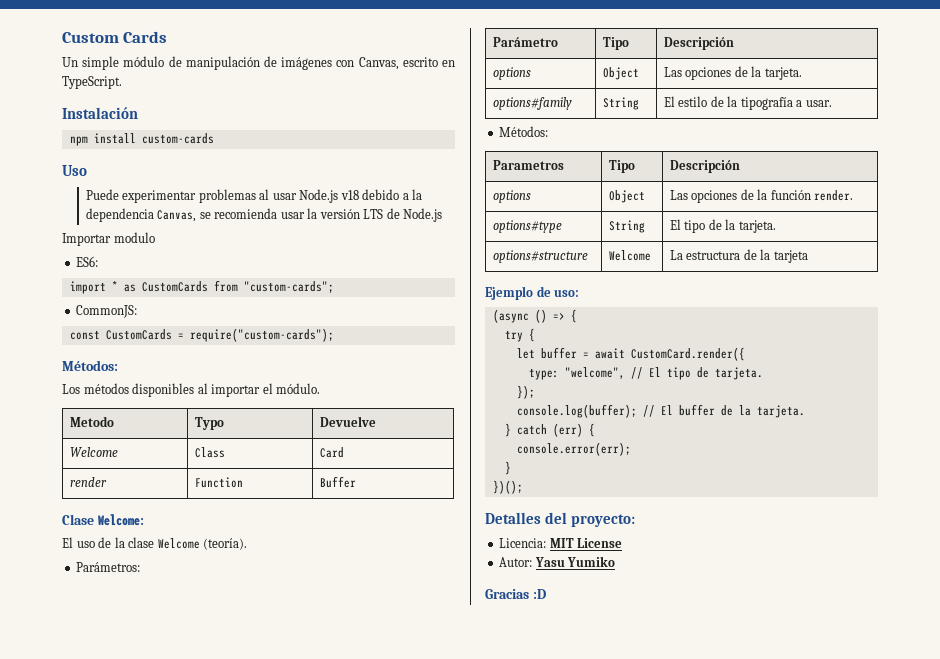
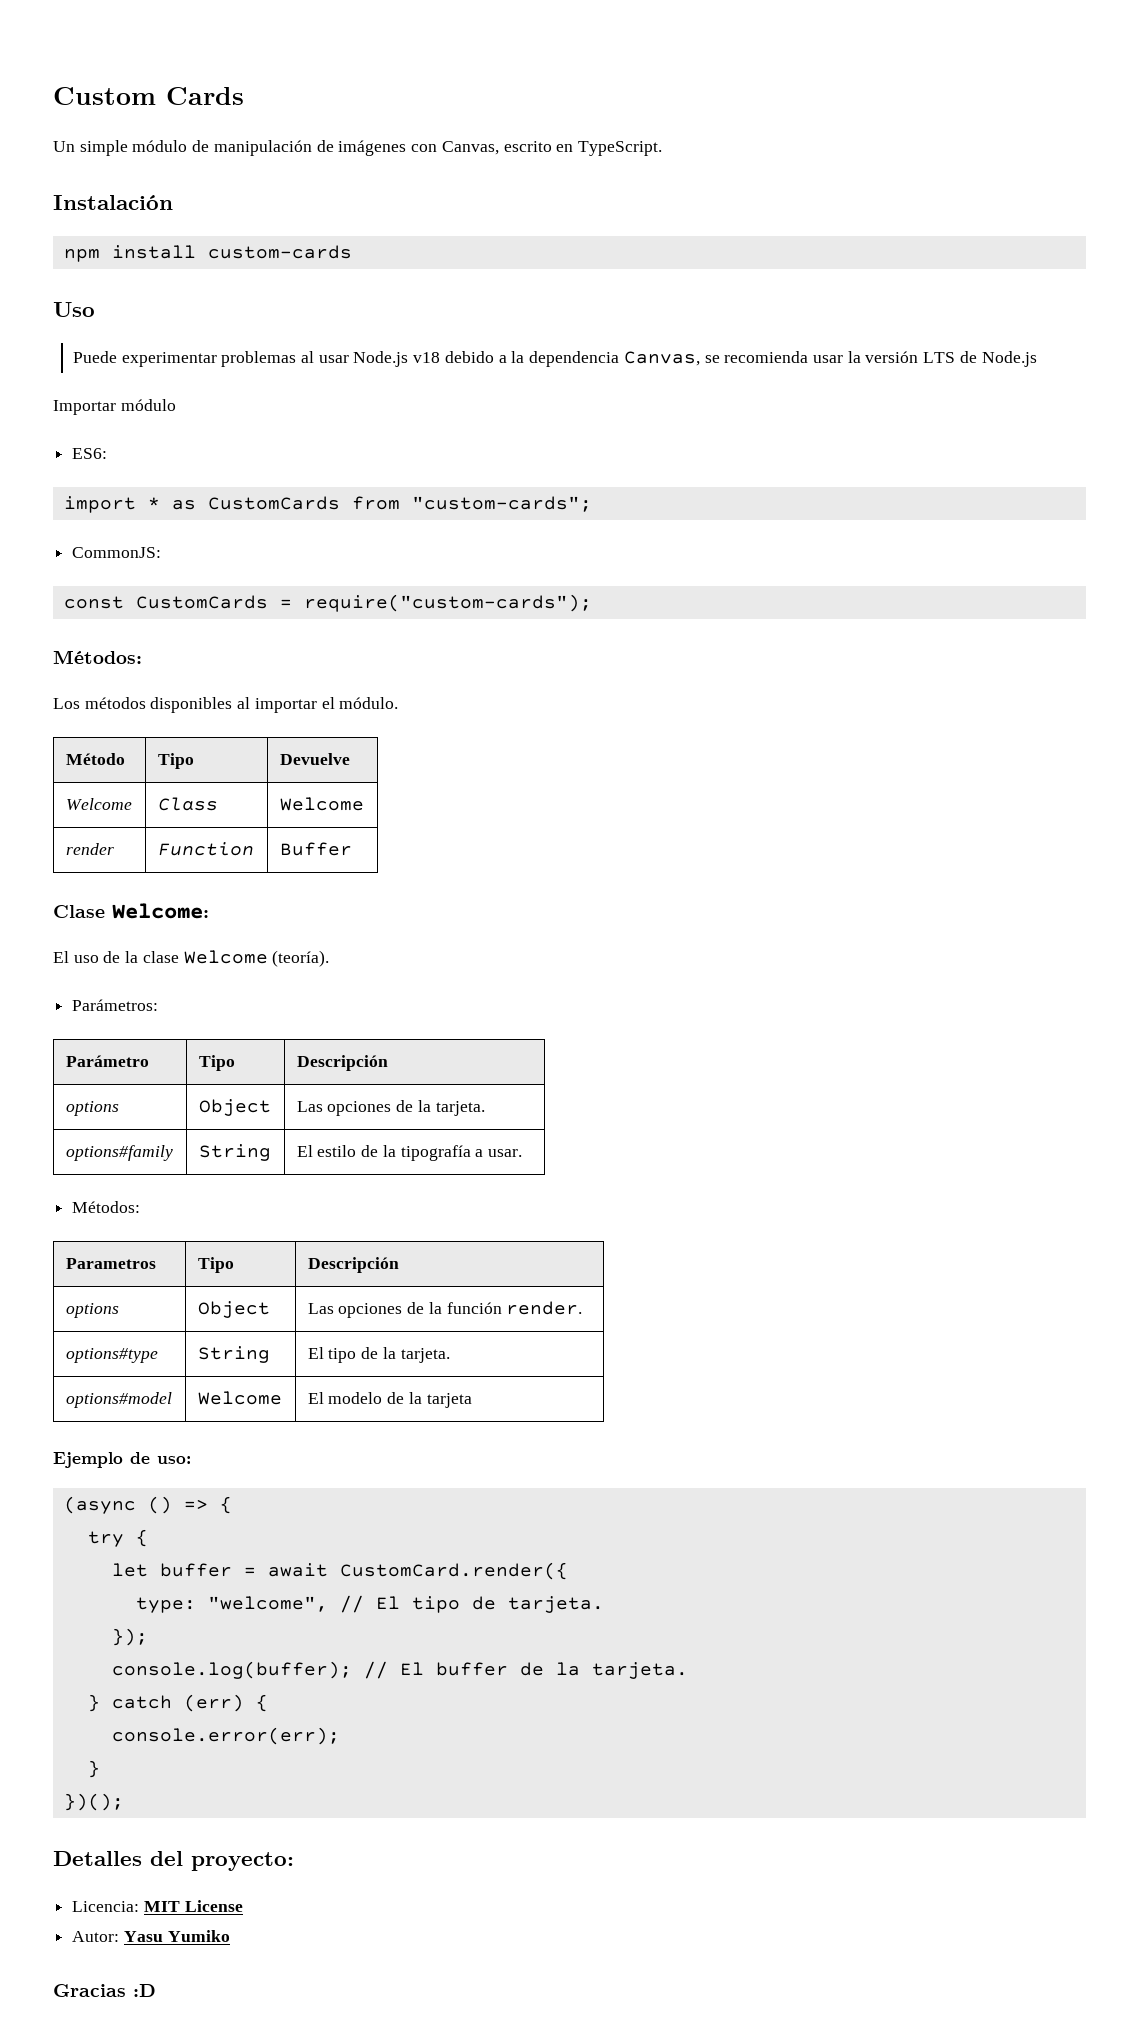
- Importar modulo
+ Importar módulo
- Metodo | Typo | Devuelve
+ Método | Tipo | Devuelve
- Welcome | Class | Card
+ Welcome | Class | Welcome
- options#structure | Welcome | La estructura de la tarjeta
+ options#model | Welcome | El modelo de la tarjeta

